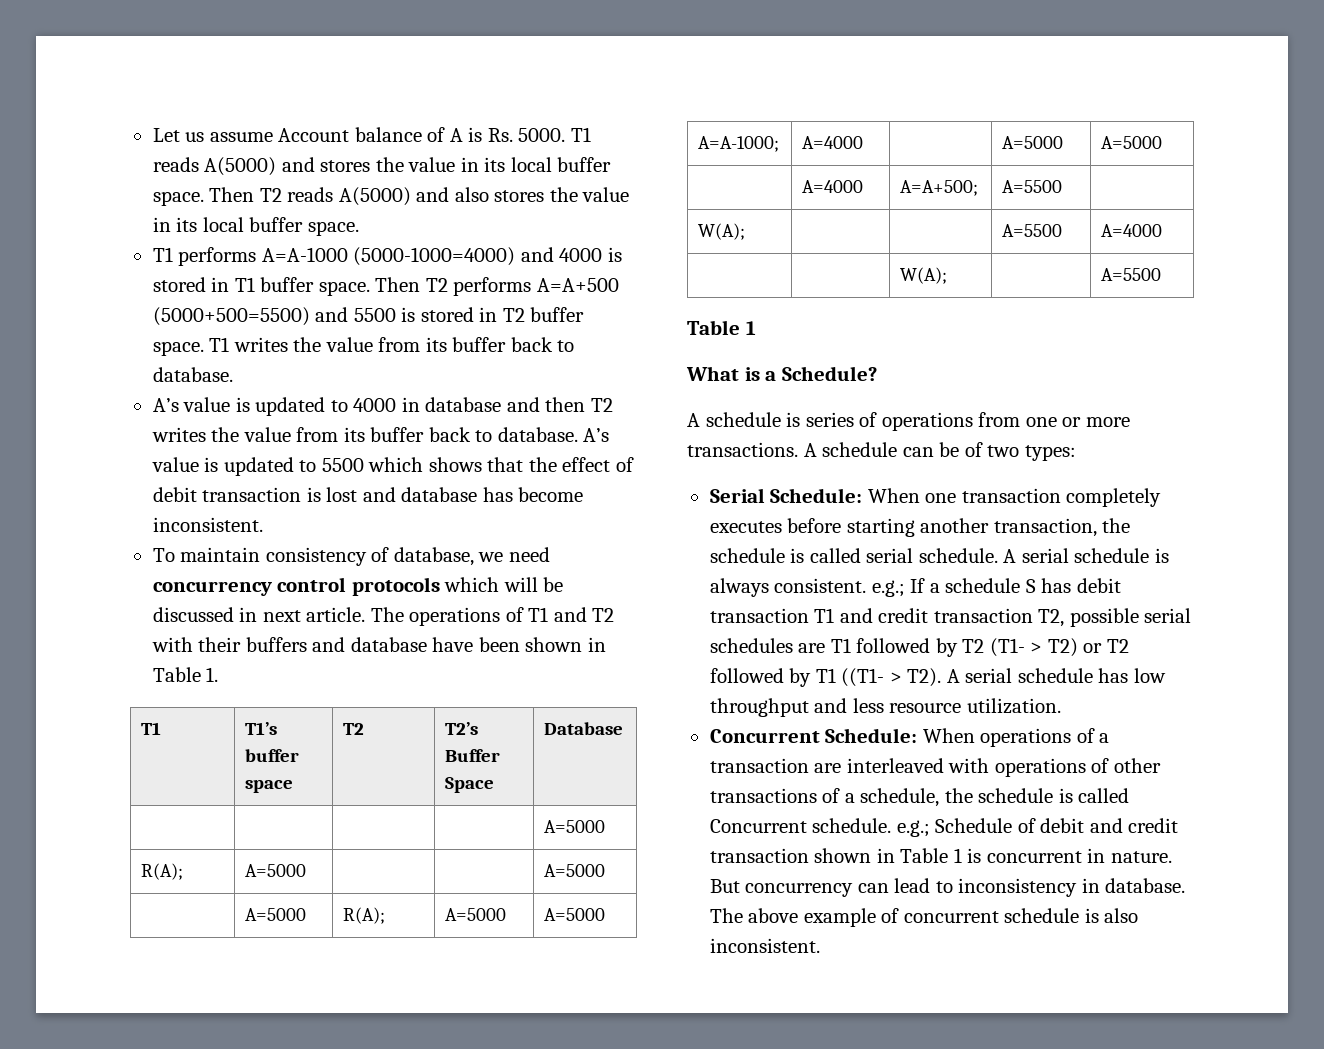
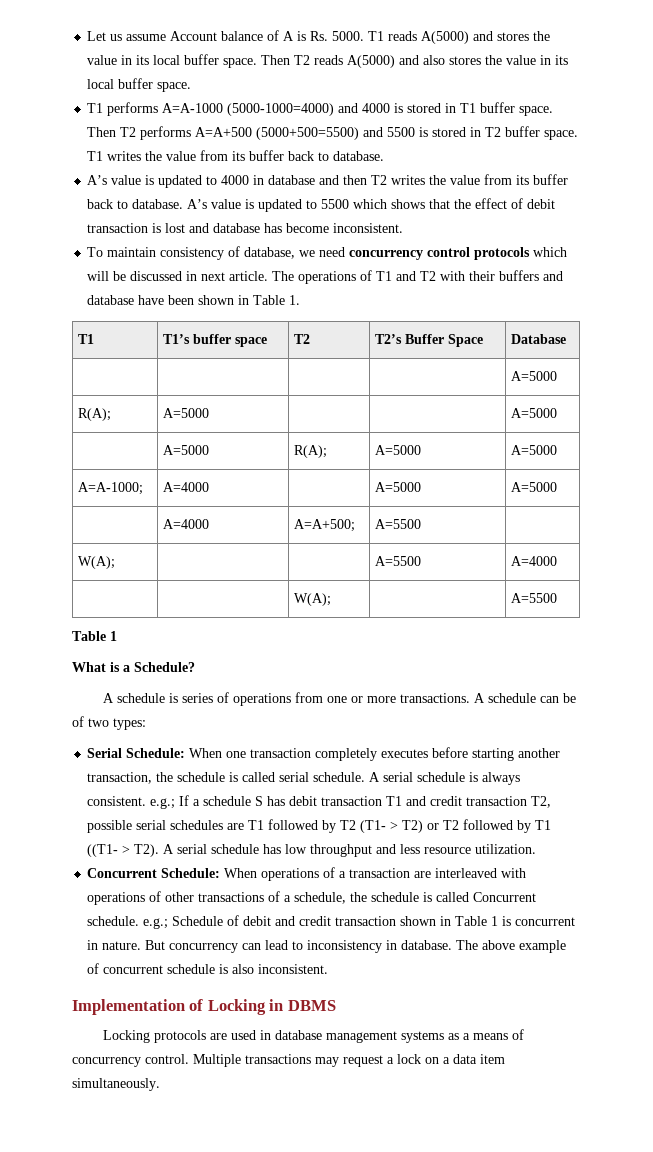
+ Implementation of Locking in DBMS
+ Locking protocols are used in database management systems as a means of concurrency control. Multiple transactions may request a lock on a data item simultaneously.

